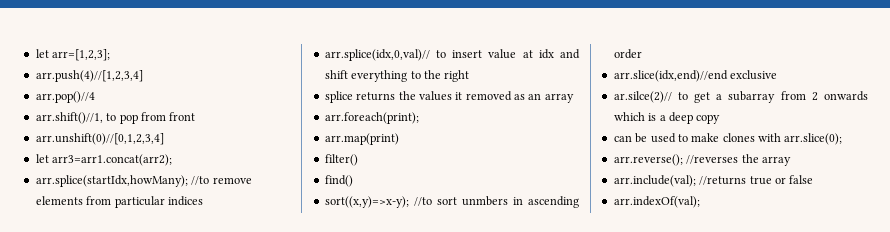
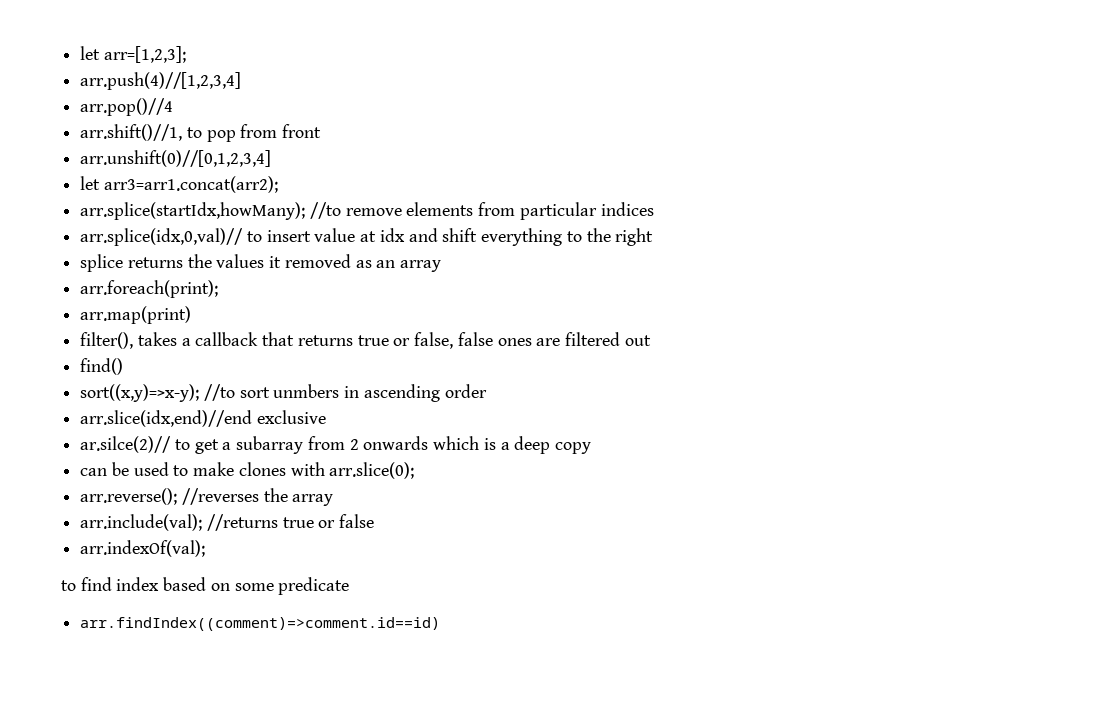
- filter()
+ filter(), takes a callback that returns true or false, false ones are filtered out
+ to find index based on some predicate
+ arr.findIndex((comment)=>comment.id==id)

